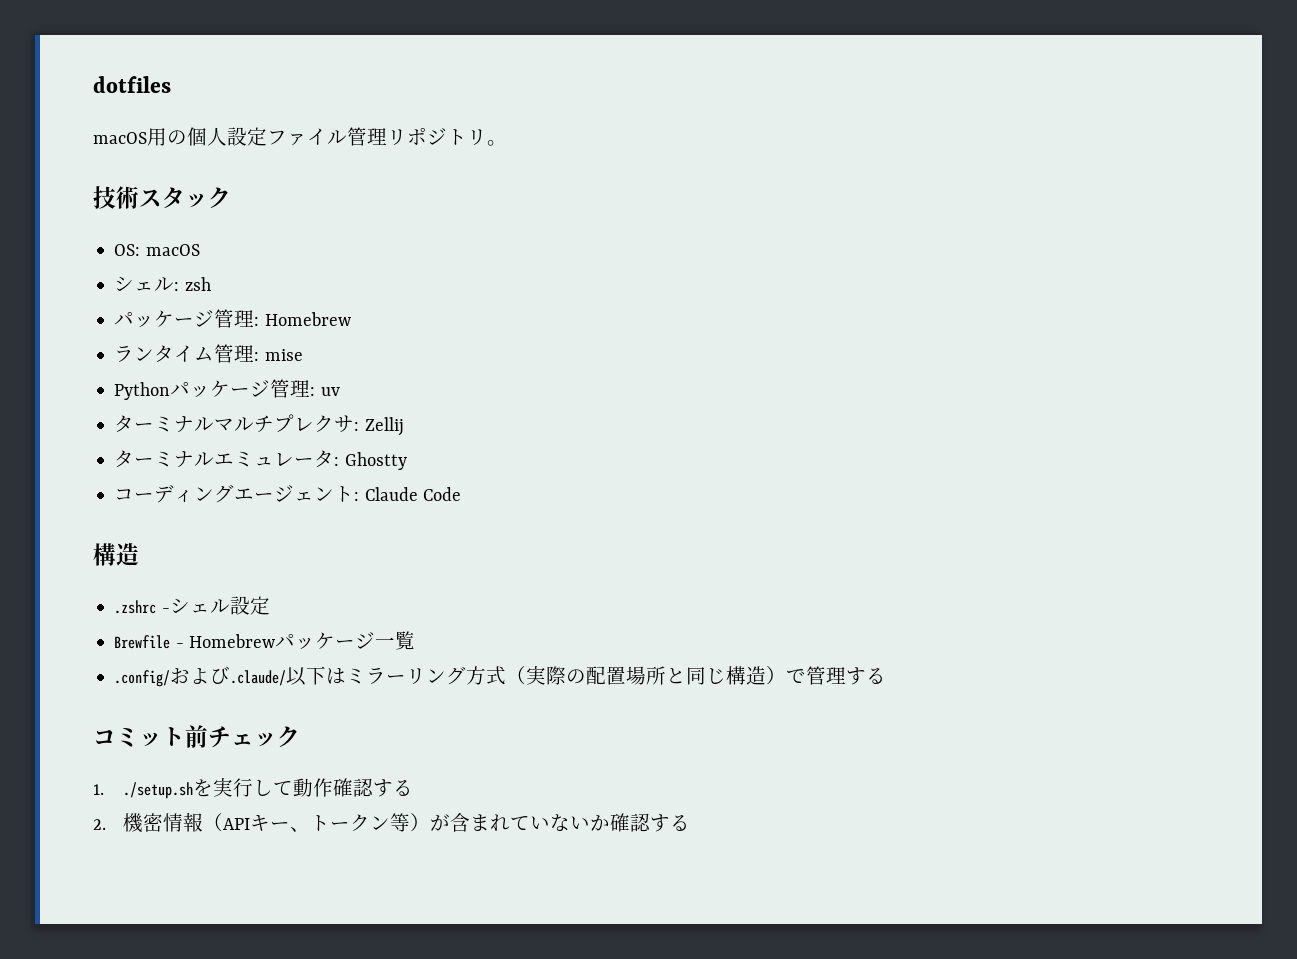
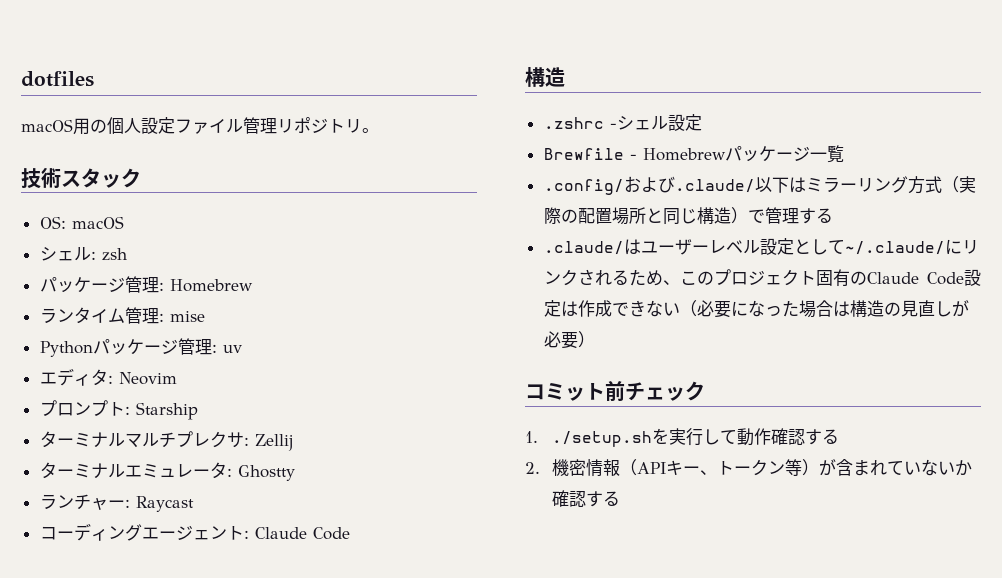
+ エディタ: Neovim
+ プロンプト: Starship
+ ランチャー: Raycast
+ .claude/はユーザーレベル設定として~/.claude/にリンクされるため、このプロジェクト固有のClaude Code設定は作成できない（必要になった場合は構造の見直しが必要）

